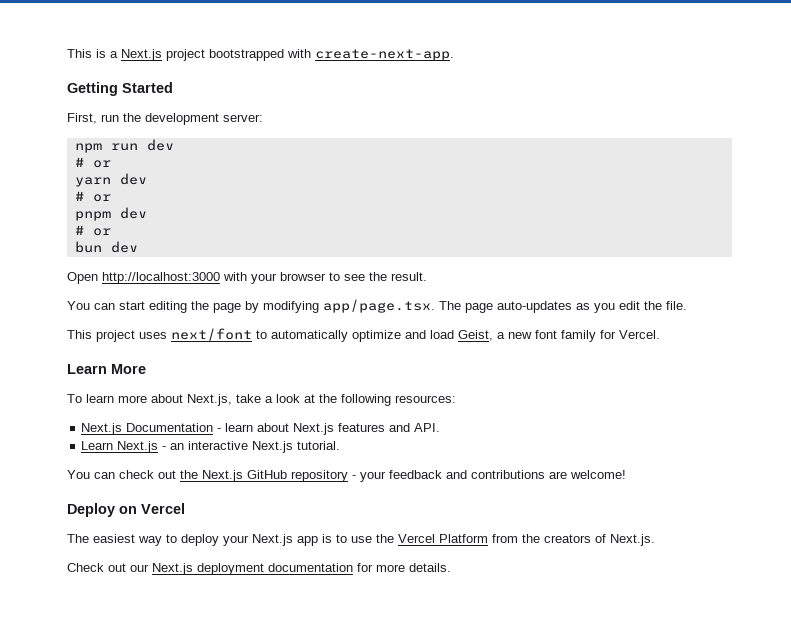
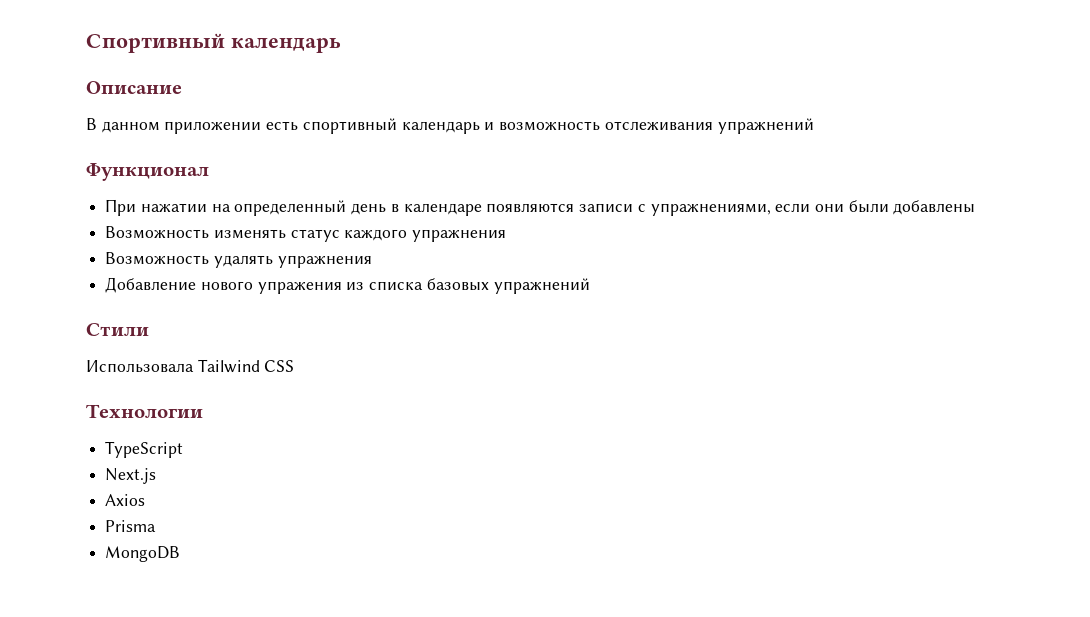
- This is a Next.js project bootstrapped with create-next-app.
- Getting Started
- First, run the development server:
- npm run dev
- # or
- yarn dev
- # or
- pnpm dev
- # or
- bun dev
- Open http://localhost:3000 with your browser to see the result.
- You can start editing the page by modifying app/page.tsx. The page auto-updates as you edit the file.
- This project uses next/font to automatically optimize and load Geist, a new font family for Vercel.
- Learn More
- To learn more about Next.js, take a look at the following resources:
- Next.js Documentation - learn about Next.js features and API.
- Learn Next.js - an interactive Next.js tutorial.
- You can check out the Next.js GitHub repository - your feedback and contributions are welcome!
- Deploy on Vercel
- The easiest way to deploy your Next.js app is to use the Vercel Platform from the creators of Next.js.
- Check out our Next.js deployment documentation for more details.
+ Спортивный календарь
+ Описание
+ В данном приложении есть спортивный календарь и возможность отслеживания упражнений
+ Функционал
+ При нажатии на определенный день в календаре появляются записи с упражнениями, если они были добавлены
+ Возможность изменять статус каждого упражнения
+ Возможность удалять упражнения
+ Добавление нового упражения из списка базовых упражнений
+ Стили
+ Использовала Tailwind CSS
+ Технологии
+ TypeScript
+ Next.js
+ Axios
+ Prisma
+ MongoDB

